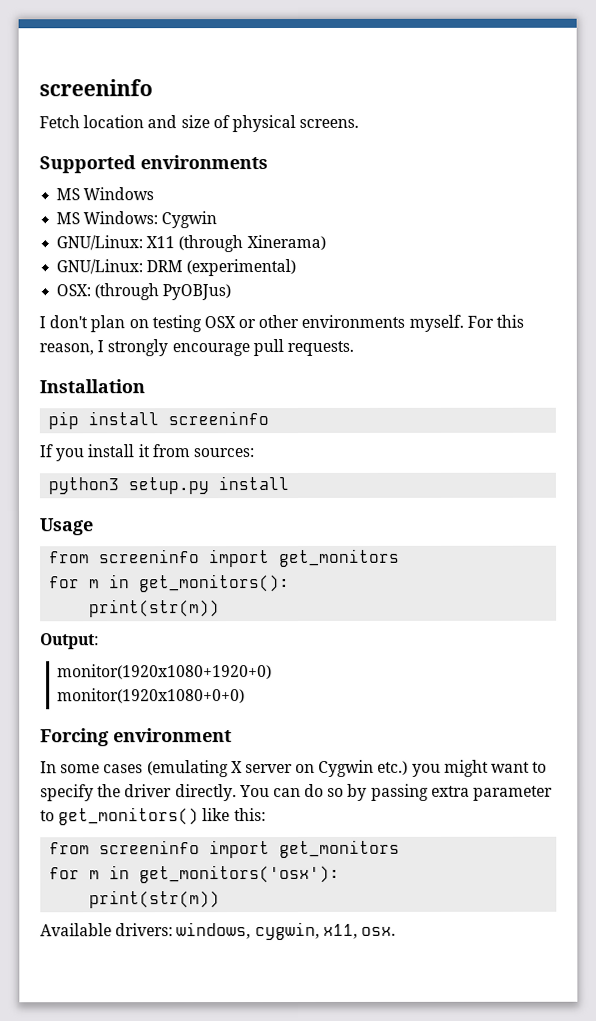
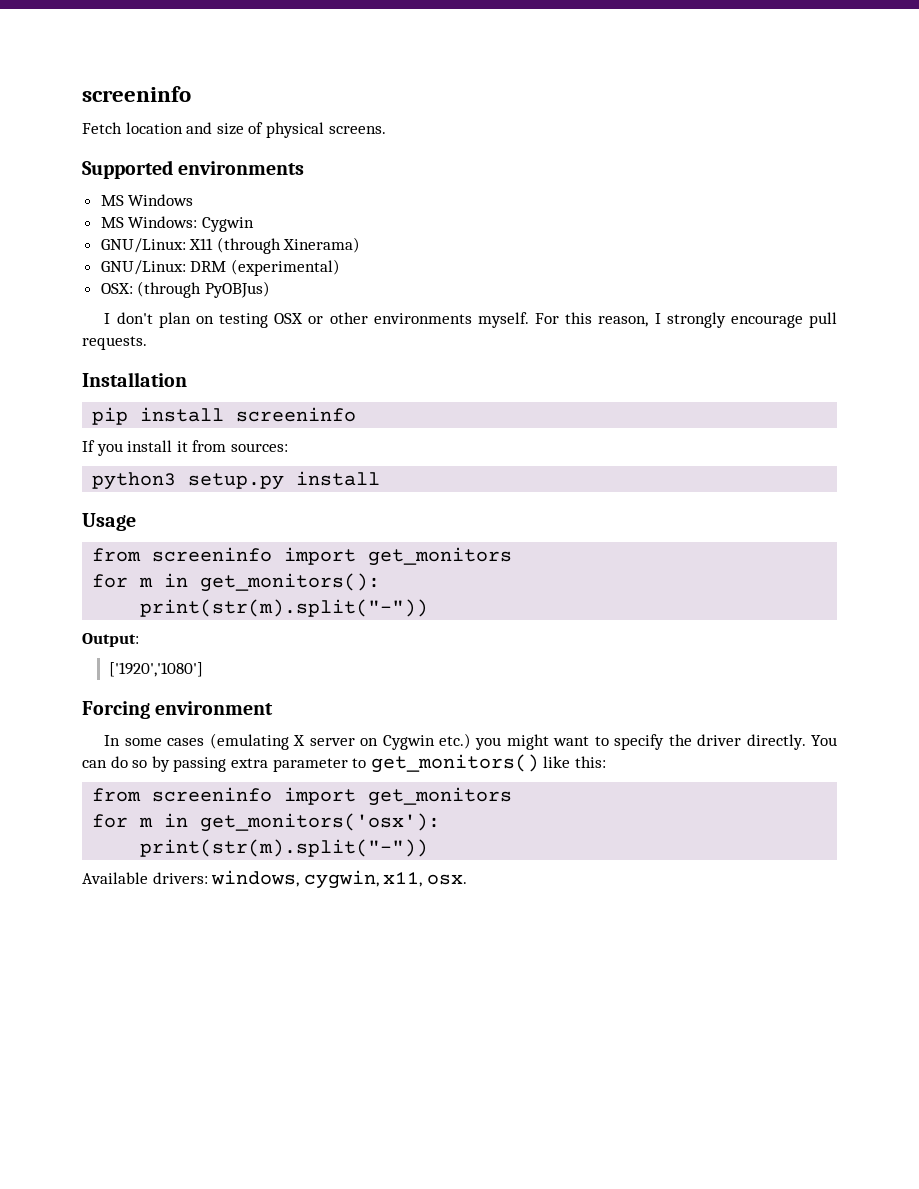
  for m in get_monitors():
- print(str(m))
+ print(str(m).split("-"))
- monitor(1920x1080+1920+0)
- monitor(1920x1080+0+0)
+ ['1920','1080']
  for m in get_monitors('osx'):
- print(str(m))
+ print(str(m).split("-"))

